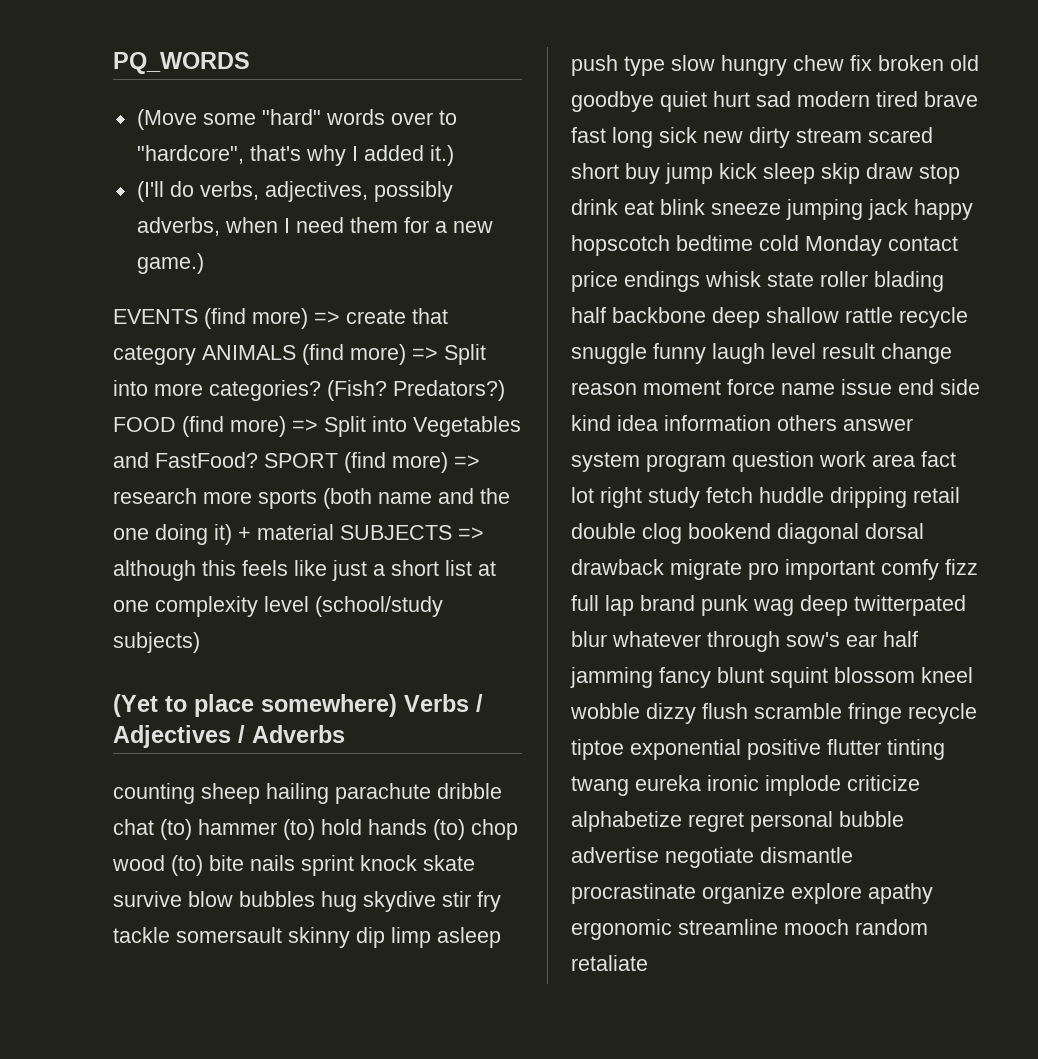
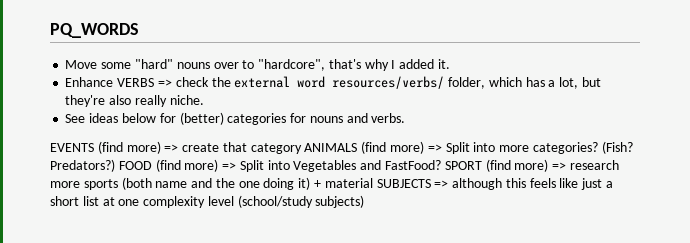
- (Move some "hard" words over to "hardcore", that's why I added it.)
- (I'll do verbs, adjectives, possibly adverbs, when I need them for a new game.)
+ Move some "hard" nouns over to "hardcore", that's why I added it.
+ Enhance VERBS => check the external word resources/verbs/ folder, which has a lot, but they're also really niche.
+ See ideas below for (better) categories for nouns and verbs.
- (Yet to place somewhere) Verbs / Adjectives / Adverbs
- counting sheep hailing parachute dribble chat (to) hammer (to) hold hands (to) chop wood (to) bite nails sprint knock skate survive blow bubbles hug skydive stir fry tackle somersault skinny dip limp asleep push type slow hungry chew fix broken old goodbye quiet hurt sad modern tired brave fast long sick new dirty stream scared short buy jump kick sleep skip draw stop drink eat blink sneeze jumping jack happy hopscotch bedtime cold Monday contact price endings whisk state roller blading half backbone deep shallow rattle recycle snuggle funny laugh level result change reason moment force name issue end side kind idea information others answer system program question work area fact lot right study fetch huddle dripping retail double clog bookend diagonal dorsal drawback migrate pro important comfy fizz full lap brand punk wag deep twitterpated blur whatever through sow's ear half jamming fancy blunt squint blossom kneel wobble dizzy flush scramble fringe recycle tiptoe exponential positive flutter tinting twang eureka ironic implode criticize alphabetize regret personal bubble advertise negotiate dismantle procrastinate organize explore apathy ergonomic streamline mooch random retaliate

